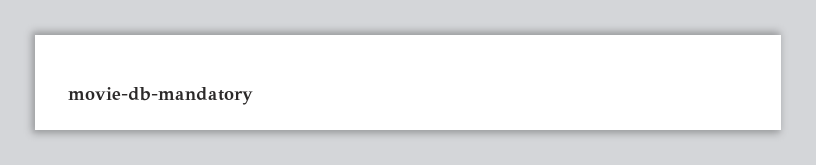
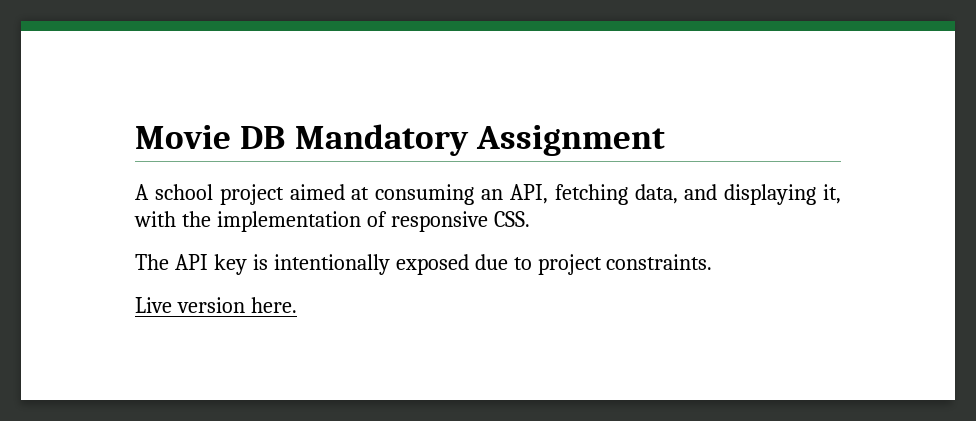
- movie-db-mandatory
+ Movie DB Mandatory Assignment
+ A school project aimed at consuming an API, fetching data, and displaying it, with the implementation of responsive CSS.
+ The API key is intentionally exposed due to project constraints.
+ Live version here.

